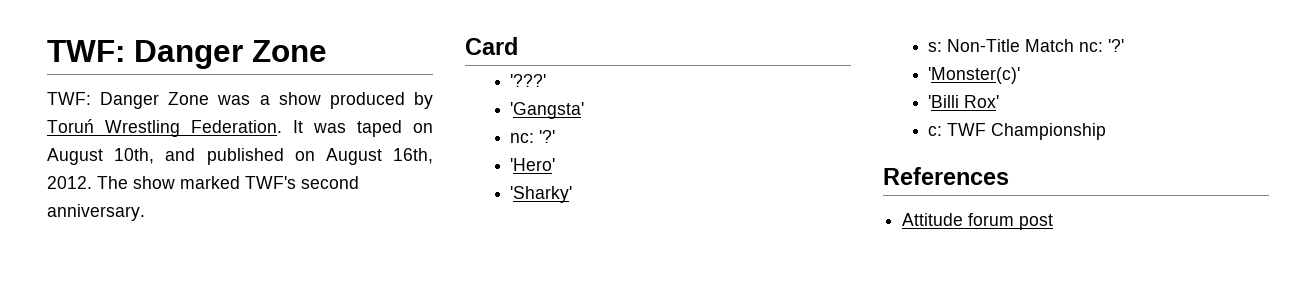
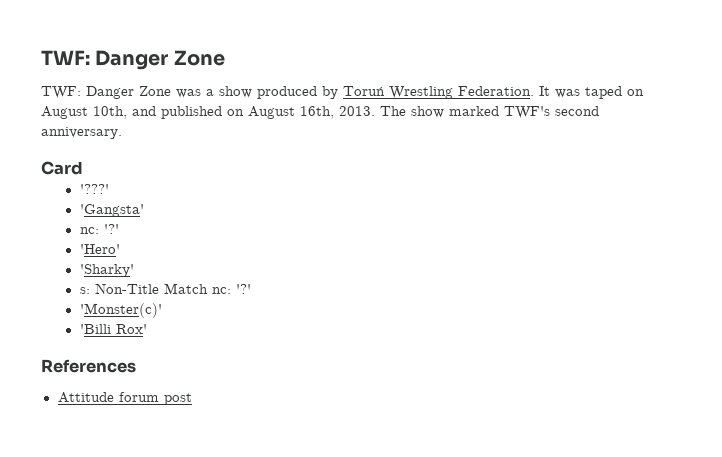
- It was taped on August 10th, and published on August 16th, 2012.
+ It was taped on August 10th, and published on August 16th, 2013.
- c: TWF Championship

